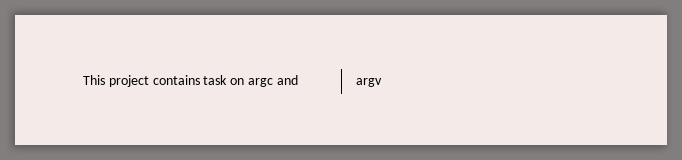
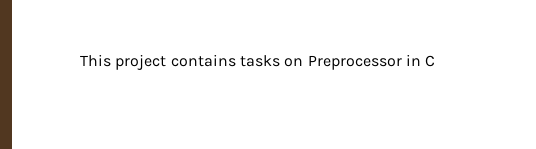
- This project contains task on argc and argv
+ This project contains tasks on Preprocessor in C

